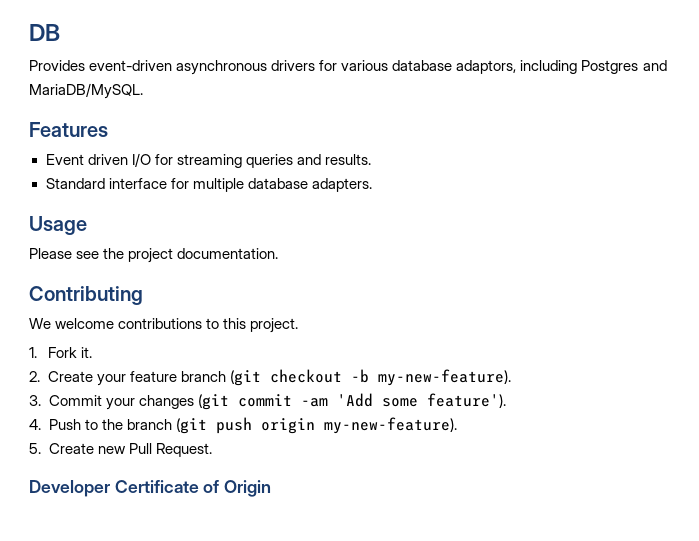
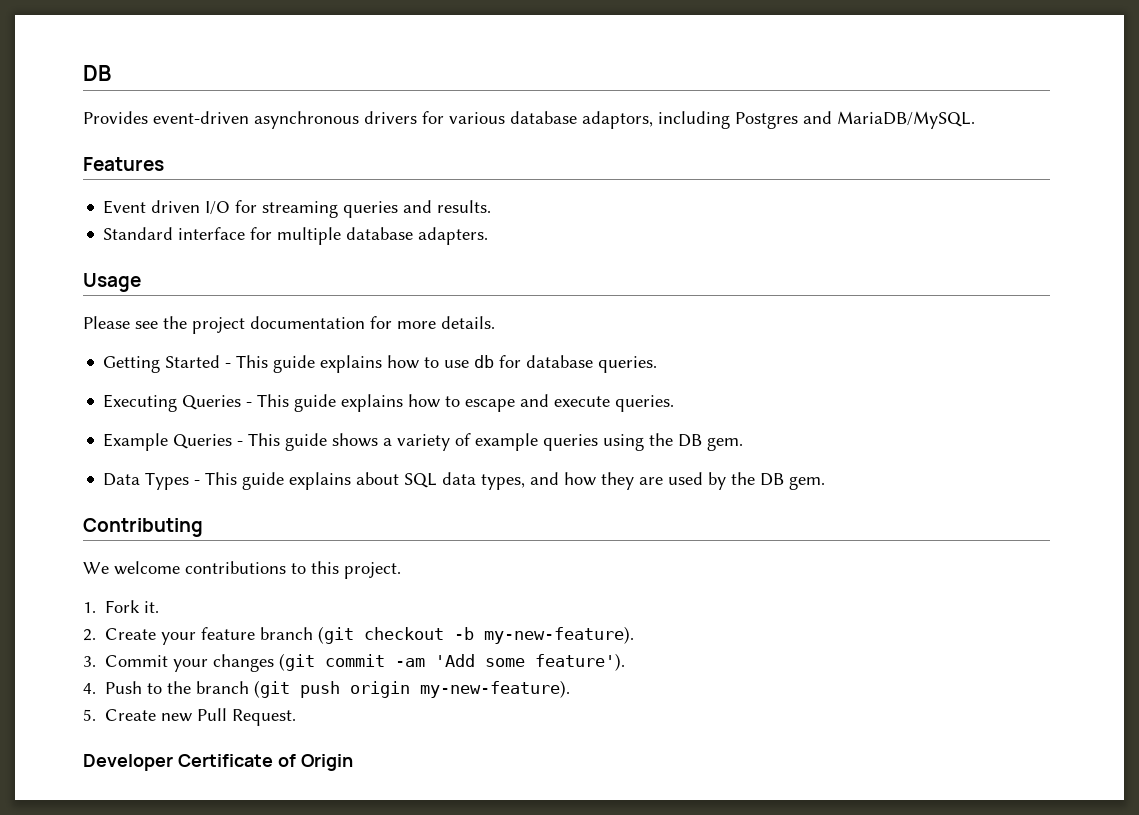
- Please see the project documentation.
+ Please see the project documentation for more details.
+ Getting Started - This guide explains how to use db for database queries.
+ Executing Queries - This guide explains how to escape and execute queries.
+ Example Queries - This guide shows a variety of example queries using the DB gem.
+ Data Types - This guide explains about SQL data types, and how they are used by the DB gem.

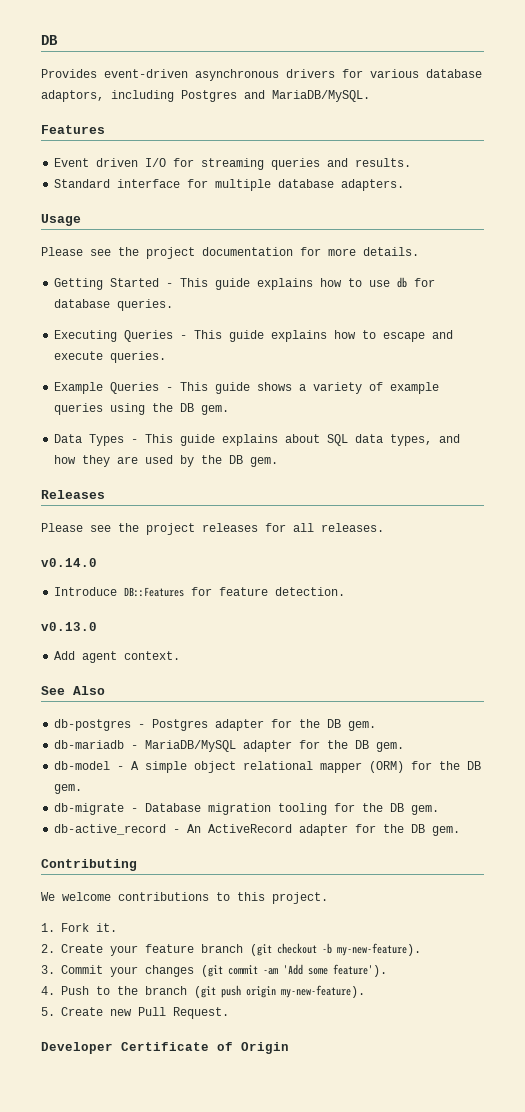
+ Releases
+ Please see the project releases for all releases.
+ v0.14.0
+ Introduce DB::Features for feature detection.
+ v0.13.0
+ Add agent context.
+ See Also
+ db-postgres - Postgres adapter for the DB gem.
+ db-mariadb - MariaDB/MySQL adapter for the DB gem.
+ db-model - A simple object relational mapper (ORM) for the DB gem.
+ db-migrate - Database migration tooling for the DB gem.
+ db-active_record - An ActiveRecord adapter for the DB gem.

